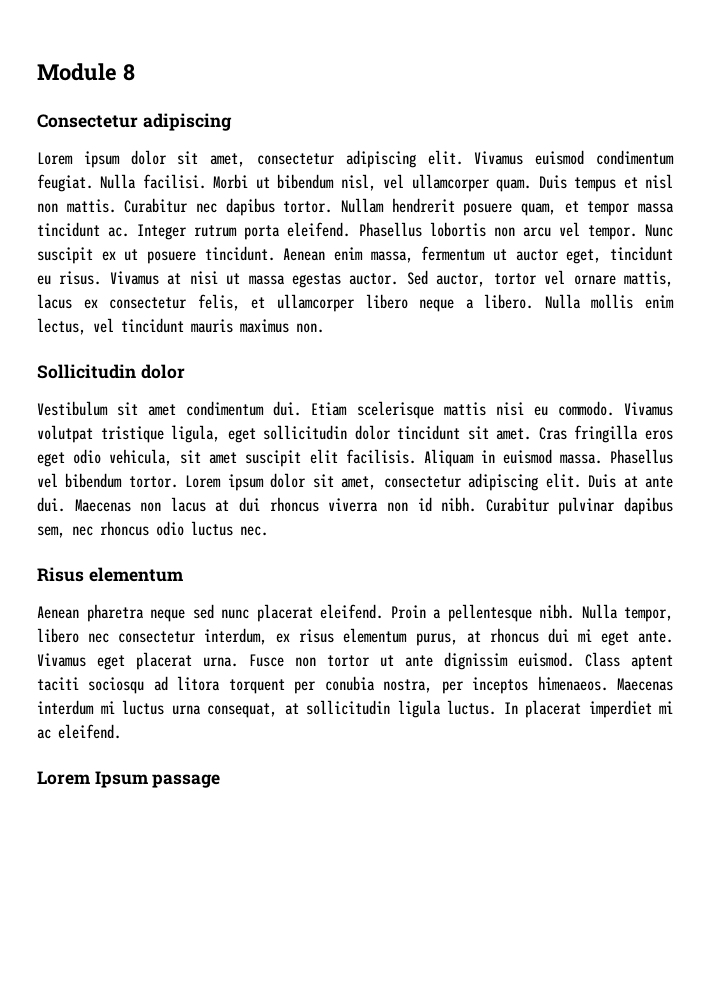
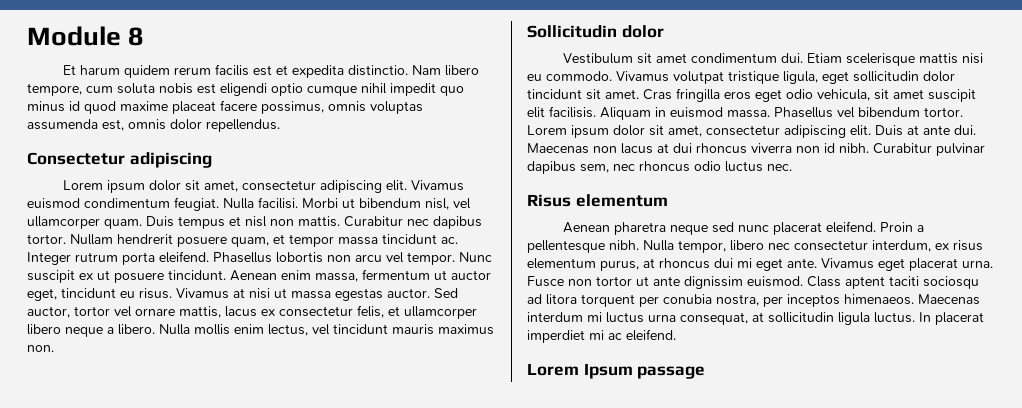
+ Et harum quidem rerum facilis est et expedita distinctio. Nam libero tempore, cum soluta nobis est eligendi optio cumque nihil impedit quo minus id quod maxime placeat facere possimus, omnis voluptas assumenda est, omnis dolor repellendus.

